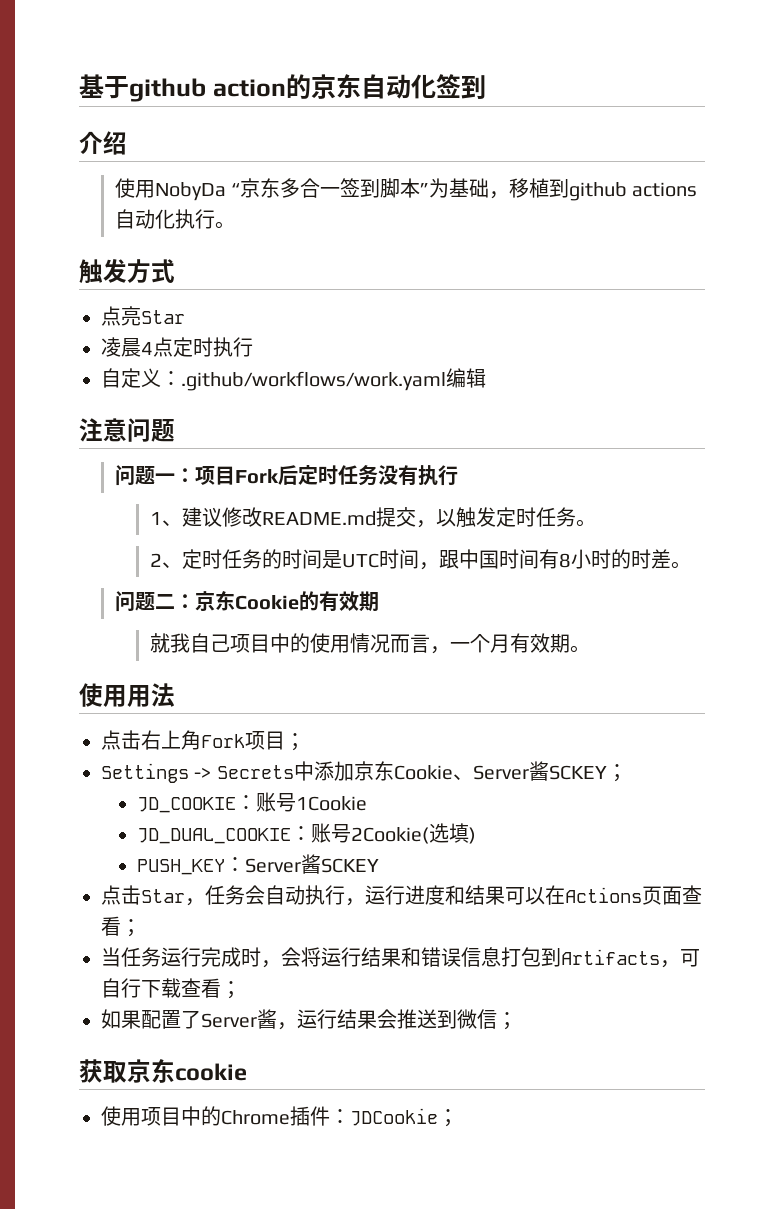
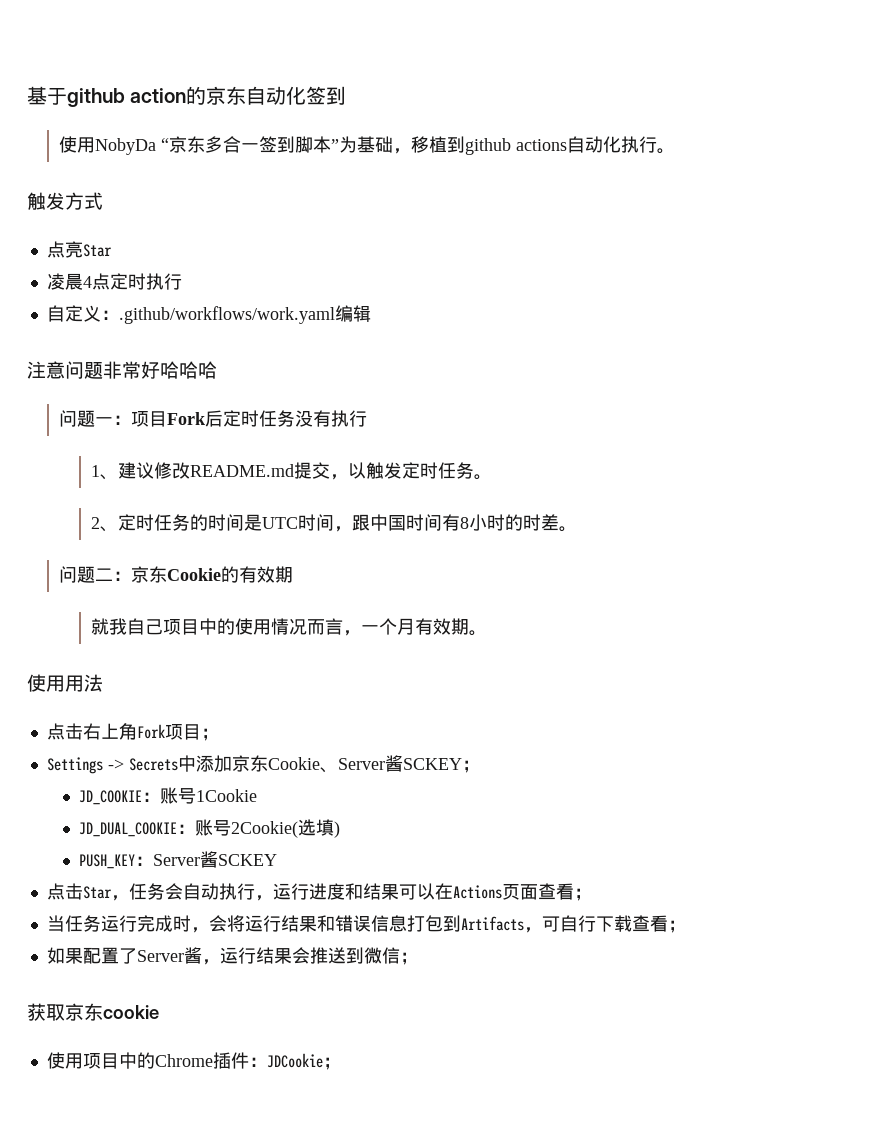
- 介绍
- 注意问题
+ 注意问题非常好哈哈哈

